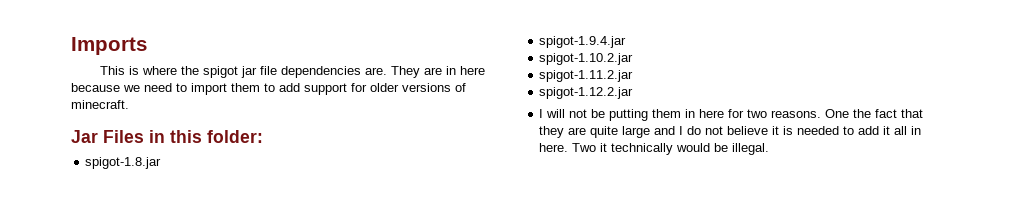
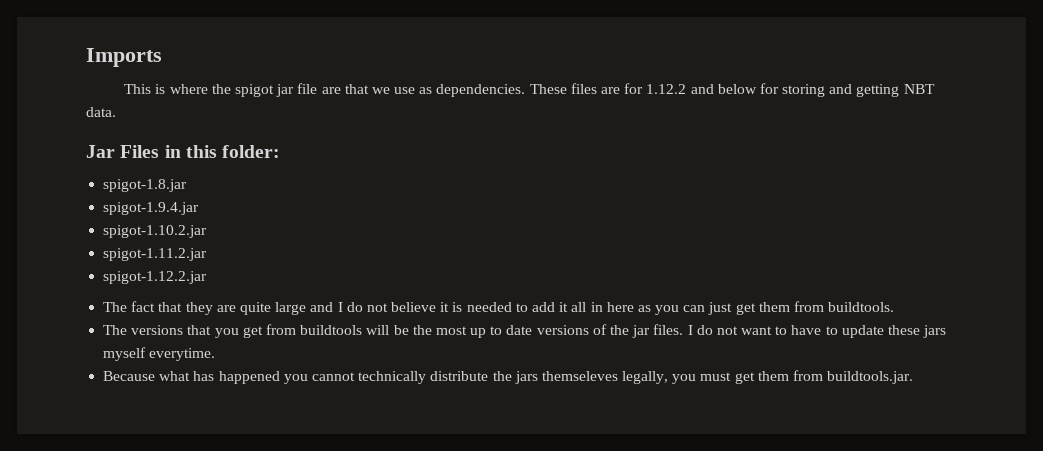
- This is where the spigot jar file dependencies are. They are in here because we need to import them to add support for older versions of minecraft.
+ This is where the spigot jar file are that we use as dependencies. These files are for 1.12.2 and below for storing and getting NBT data.
- I will not be putting them in here for two reasons. One the fact that they are quite large and I do not believe it is needed to add it all in here. Two it technically would be illegal.
+ The fact that they are quite large and I do not believe it is needed to add it all in here as you can just get them from buildtools.
+ The versions that you get from buildtools will be the most up to date versions of the jar files. I do not want to have to update these jars myself everytime.
+ Because what has happened you cannot technically distribute the jars themseleves legally, you must get them from buildtools.jar.

